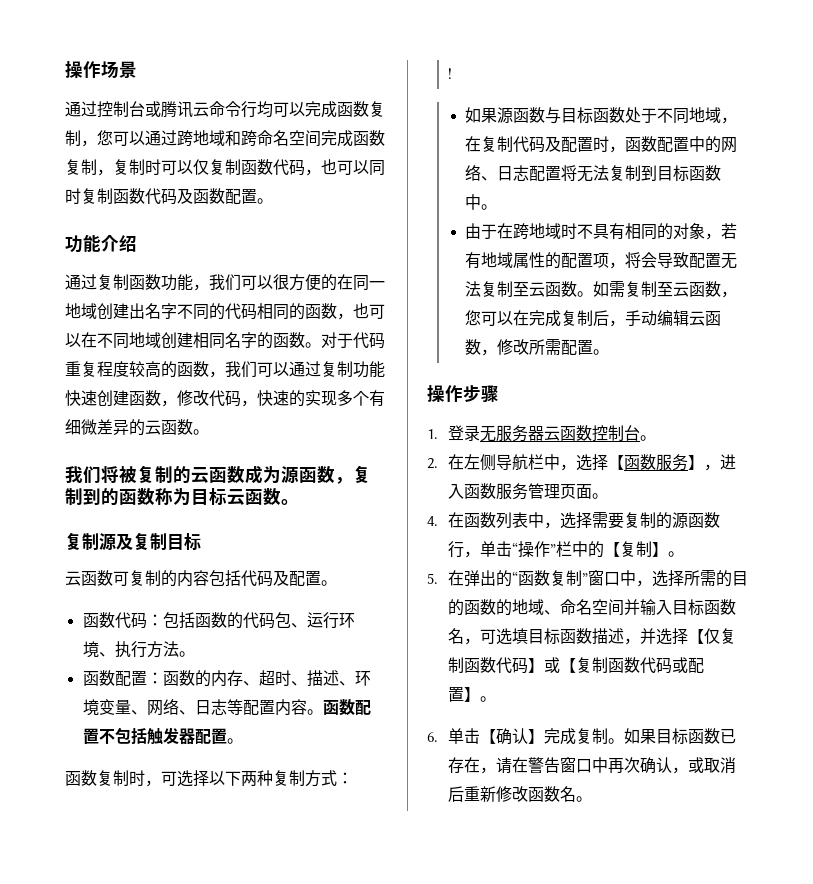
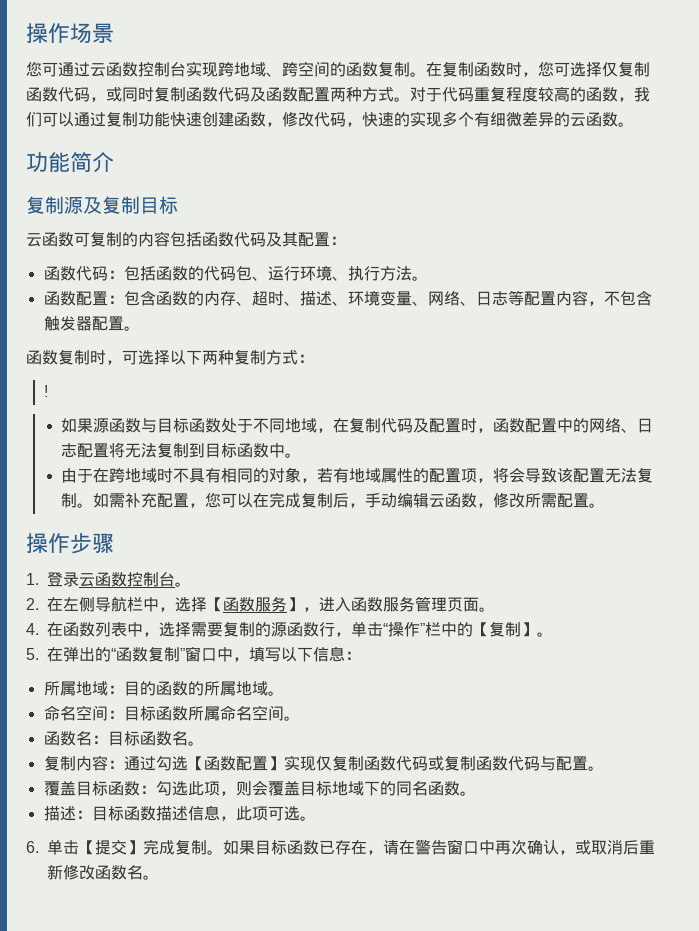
- 通过控制台或腾讯云命令行均可以完成函数复制，您可以通过跨地域和跨命名空间完成函数复制，复制时可以仅复制函数代码，也可以同时复制函数代码及函数配置。
- 功能介绍
- 通过复制函数功能，我们可以很方便的在同一地域创建出名字不同的代码相同的函数，也可以在不同地域创建相同名字的函数。
+ 您可通过云函数控制台实现跨地域、跨空间的函数复制。在复制函数时，您可选择仅复制函数代码，或同时复制函数代码及函数配置两种方式。
- 我们将被复制的云函数成为源函数，复制到的函数称为目标云函数。
+ 功能简介
- 云函数可复制的内容包括代码及配置。
+ 云函数可复制的内容包括函数代码及其配置：
- 函数配置：函数的内存、超时、描述、环境变量、网络、日志等配置内容。函数配置不包括触发器配置。
+ 函数配置：包含函数的内存、超时、描述、环境变量、网络、日志等配置内容，不包含触发器配置。
- 由于在跨地域时不具有相同的对象，若有地域属性的配置项，将会导致配置无法复制至云函数。如需复制至云函数，您可以在完成复制后，手动编辑云函数，修改所需配置。
+ 由于在跨地域时不具有相同的对象，若有地域属性的配置项，将会导致该配置无法复制。如需补充配置，您可以在完成复制后，手动编辑云函数，修改所需配置。
- 1.登录无服务器云函数控制台。
+ 1.登录云函数控制台。
- 5.在弹出的“函数复制”窗口中，选择所需的目的函数的地域、命名空间并输入目标函数名，可选填目标函数描述，并选择【仅复制函数代码】或【复制函数代码或配置】。
+ 5.在弹出的“函数复制”窗口中，填写以下信息：
+ 所属地域：目的函数的所属地域。
+ 命名空间：目标函数所属命名空间。
+ 函数名：目标函数名。
+ 复制内容：通过勾选【函数配置】实现仅复制函数代码或复制函数代码与配置。
+ 覆盖目标函数：勾选此项，则会覆盖目标地域下的同名函数。
+ 描述：目标函数描述信息，此项可选。
- 6.单击【确认】完成复制。
+ 6.单击【提交】完成复制。

